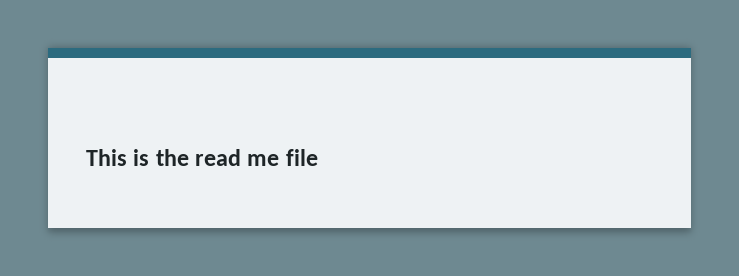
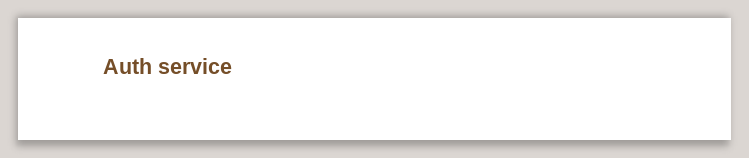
- This is the read me file
+ Auth service

